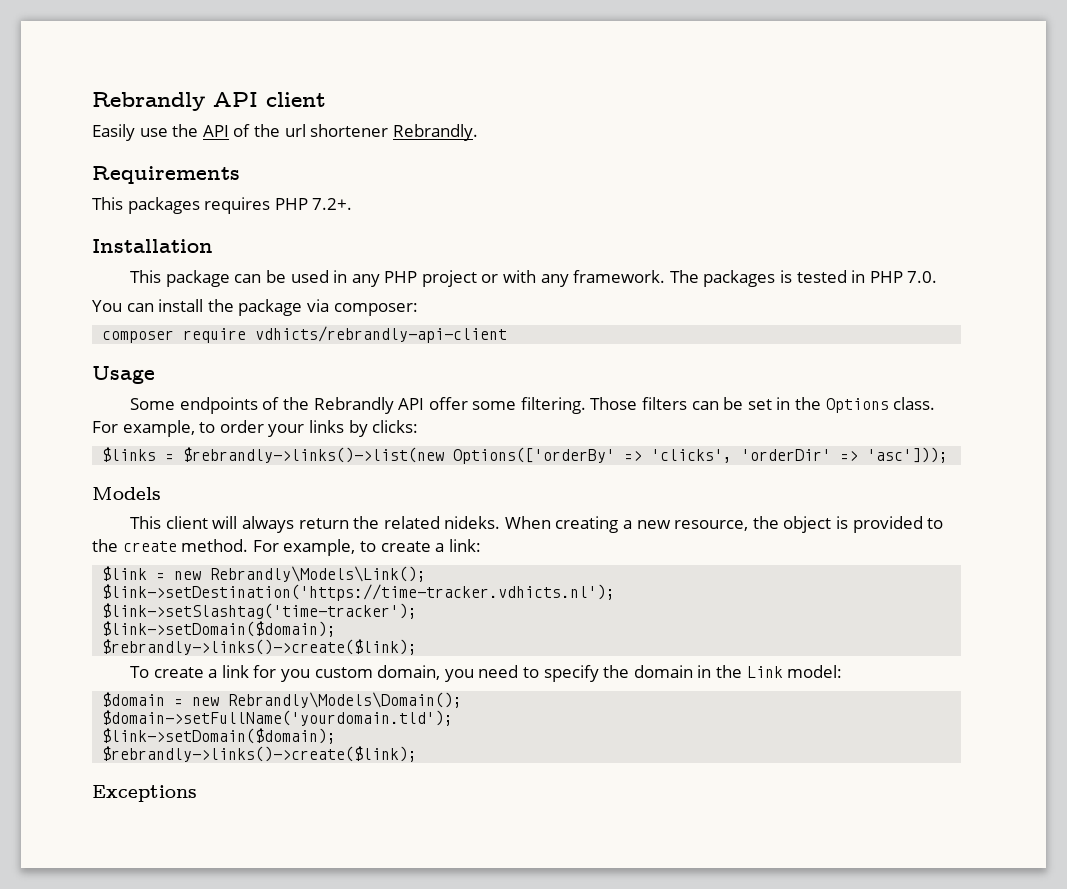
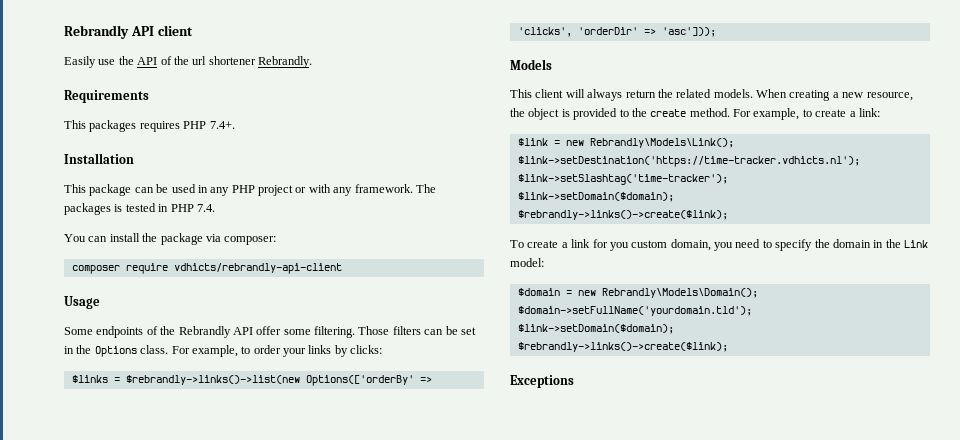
- This packages requires PHP 7.2+.
+ This packages requires PHP 7.4+.
- The packages is tested in PHP 7.0.
+ The packages is tested in PHP 7.4.
- This client will always return the related nideks.
+ This client will always return the related models.

